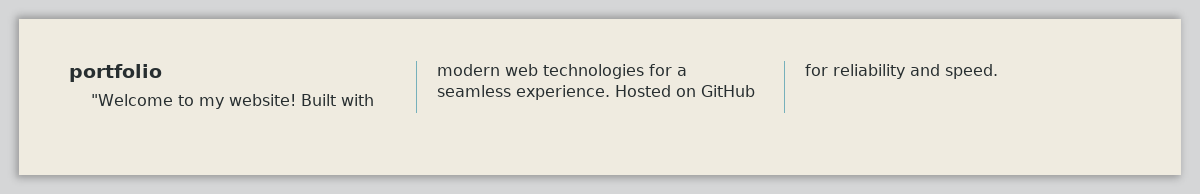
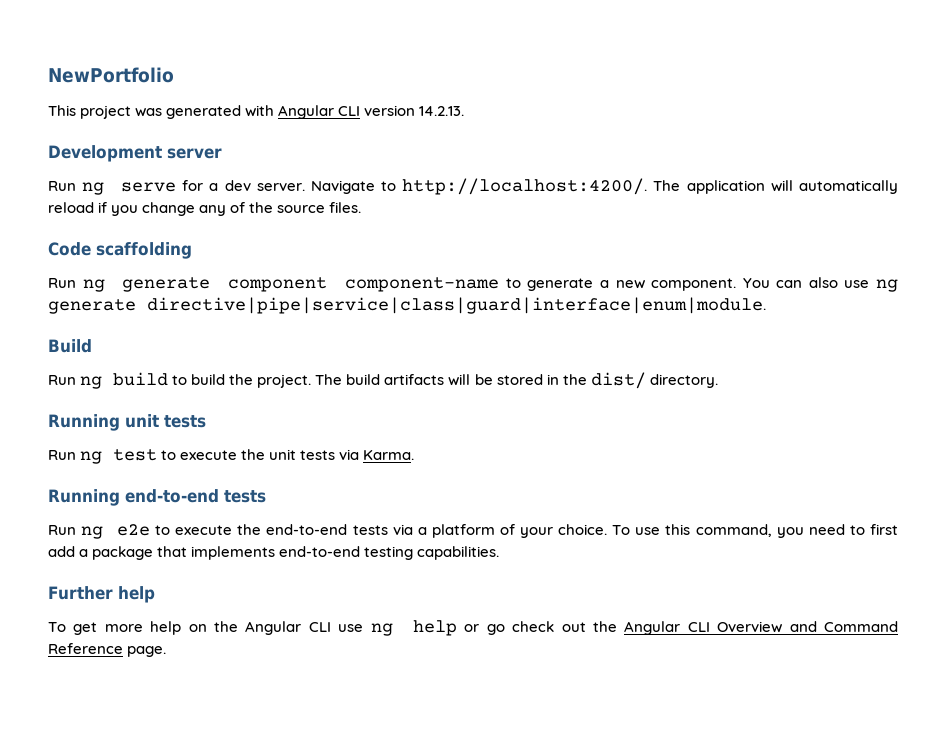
- portfolio
- "Welcome to my website! Built with modern web technologies for a seamless experience. Hosted on GitHub for reliability and speed.
+ NewPortfolio
+ This project was generated with Angular CLI version 14.2.13.
+ Development server
+ Run ng serve for a dev server. Navigate to http://localhost:4200/. The application will automatically reload if you change any of the source files.
+ Code scaffolding
+ Run ng generate component component-name to generate a new component. You can also use ng generate directive|pipe|service|class|guard|interface|enum|module.
+ Build
+ Run ng build to build the project. The build artifacts will be stored in the dist/ directory.
+ Running unit tests
+ Run ng test to execute the unit tests via Karma.
+ Running end-to-end tests
+ Run ng e2e to execute the end-to-end tests via a platform of your choice. To use this command, you need to first add a package that implements end-to-end testing capabilities.
+ Further help
+ To get more help on the Angular CLI use ng help or go check out the Angular CLI Overview and Command Reference page.

